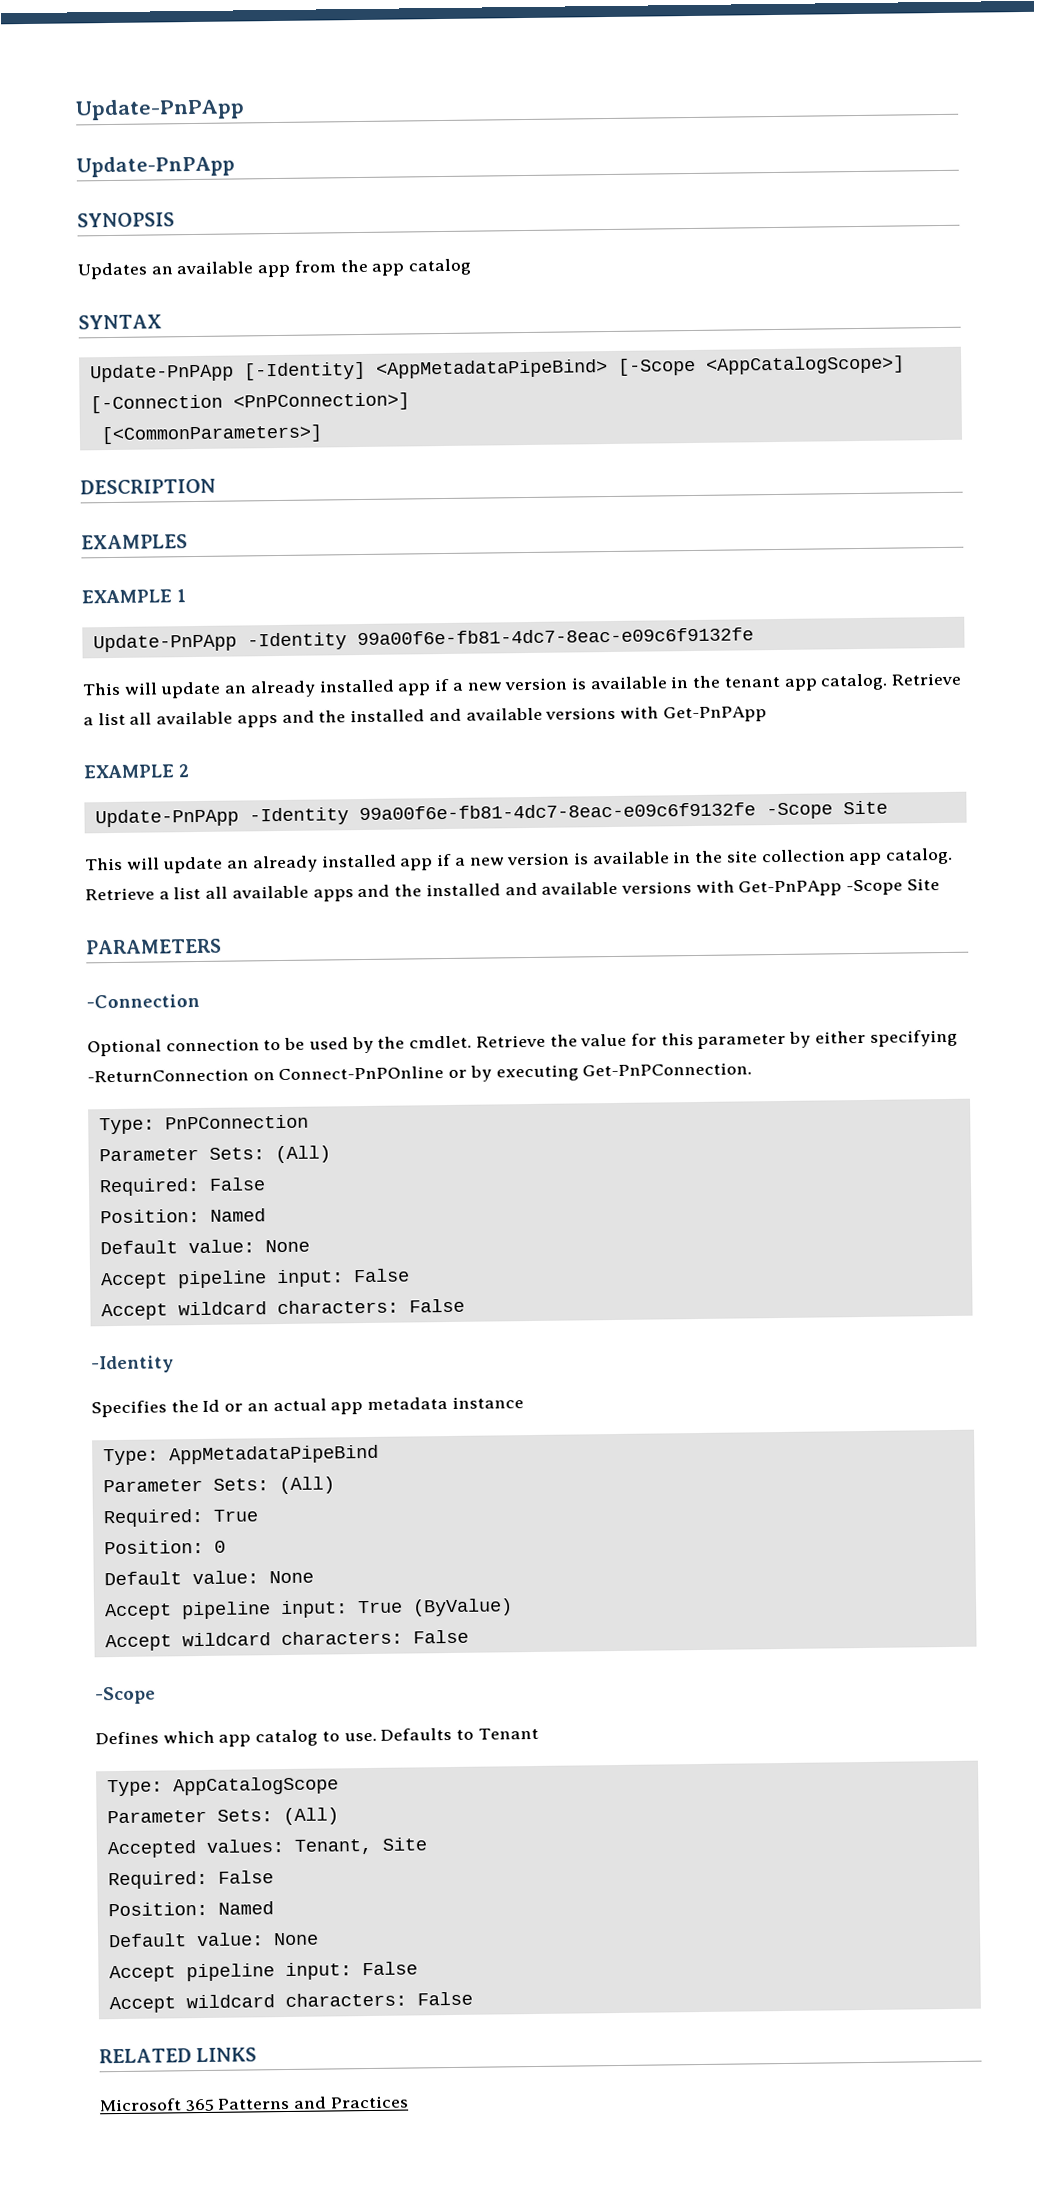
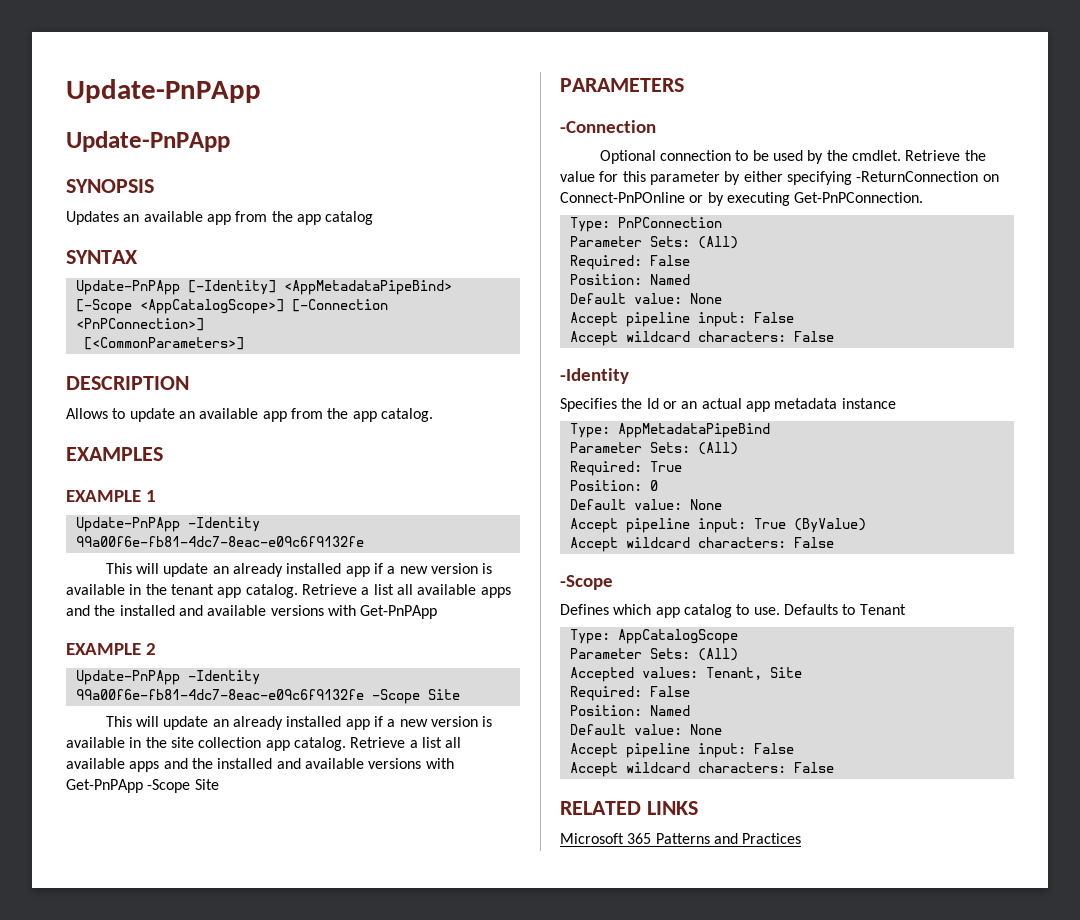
+ Allows to update an available app from the app catalog.

